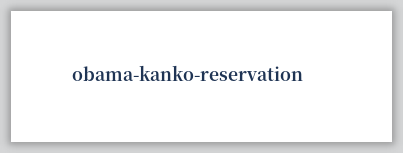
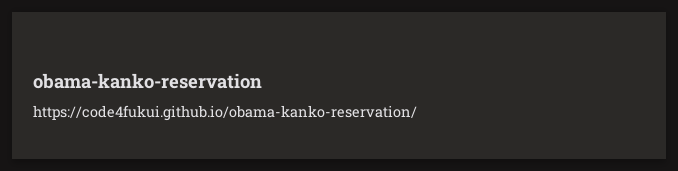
+ https://code4fukui.github.io/obama-kanko-reservation/

